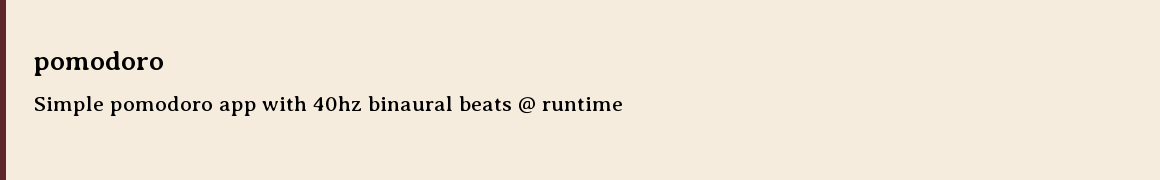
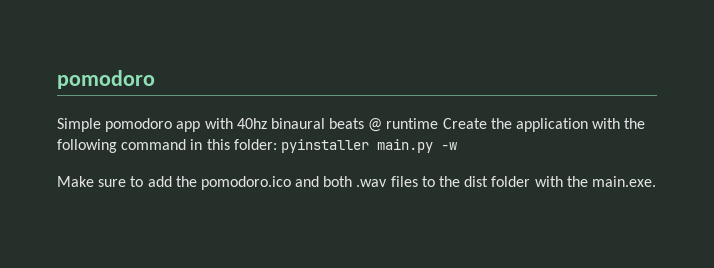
- Simple pomodoro app with 40hz binaural beats @ runtime
+ Simple pomodoro app with 40hz binaural beats @ runtime Create the application with the following command in this folder: pyinstaller main.py -w
+ Make sure to add the pomodoro.ico and both .wav files to the dist folder with the main.exe.

